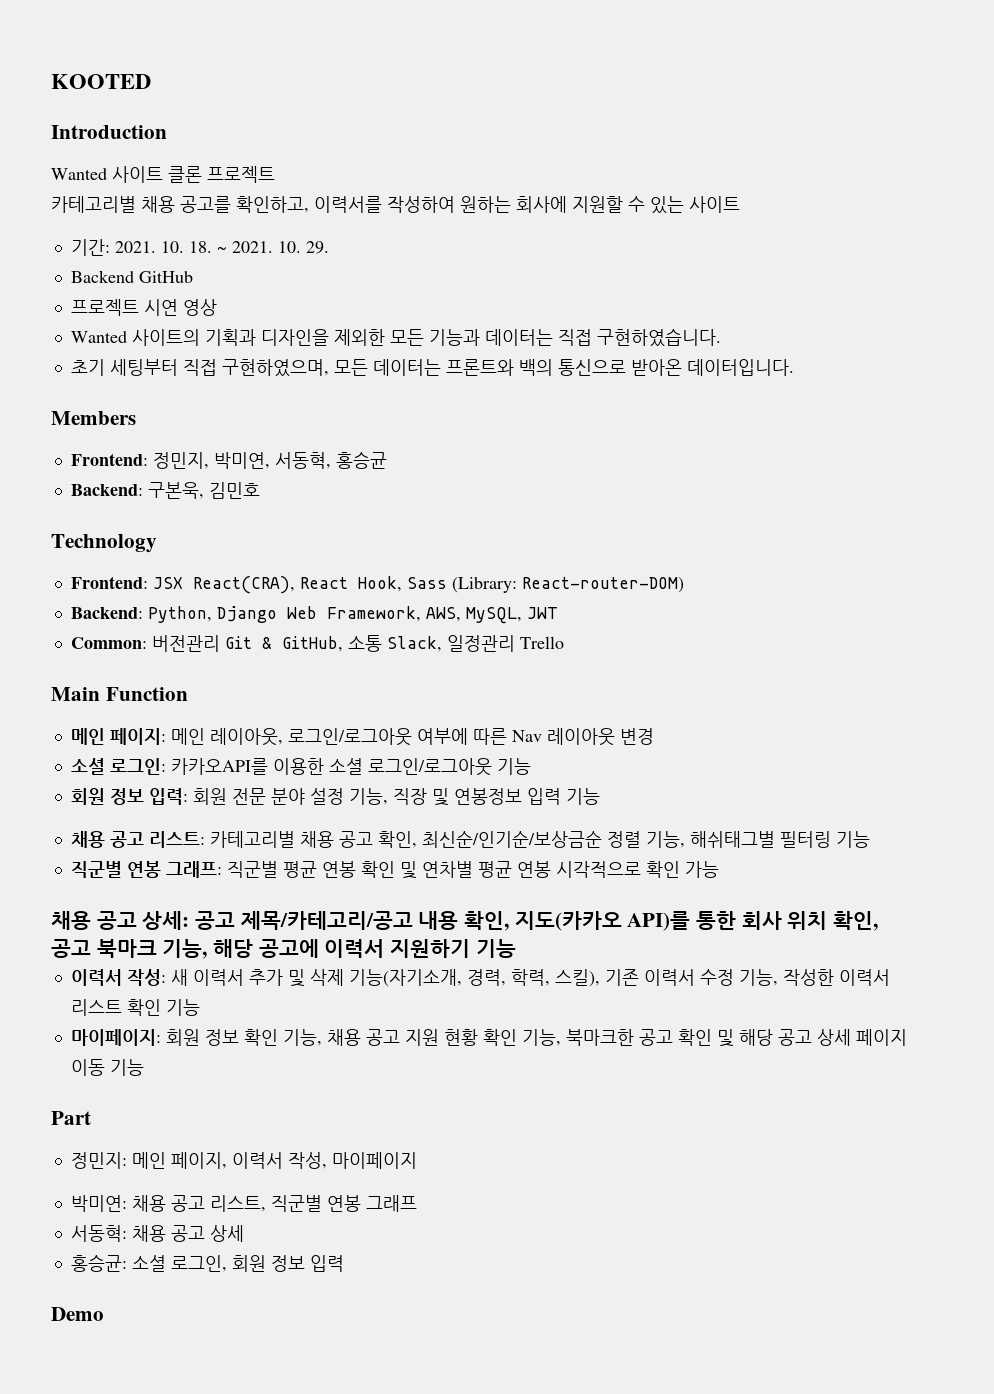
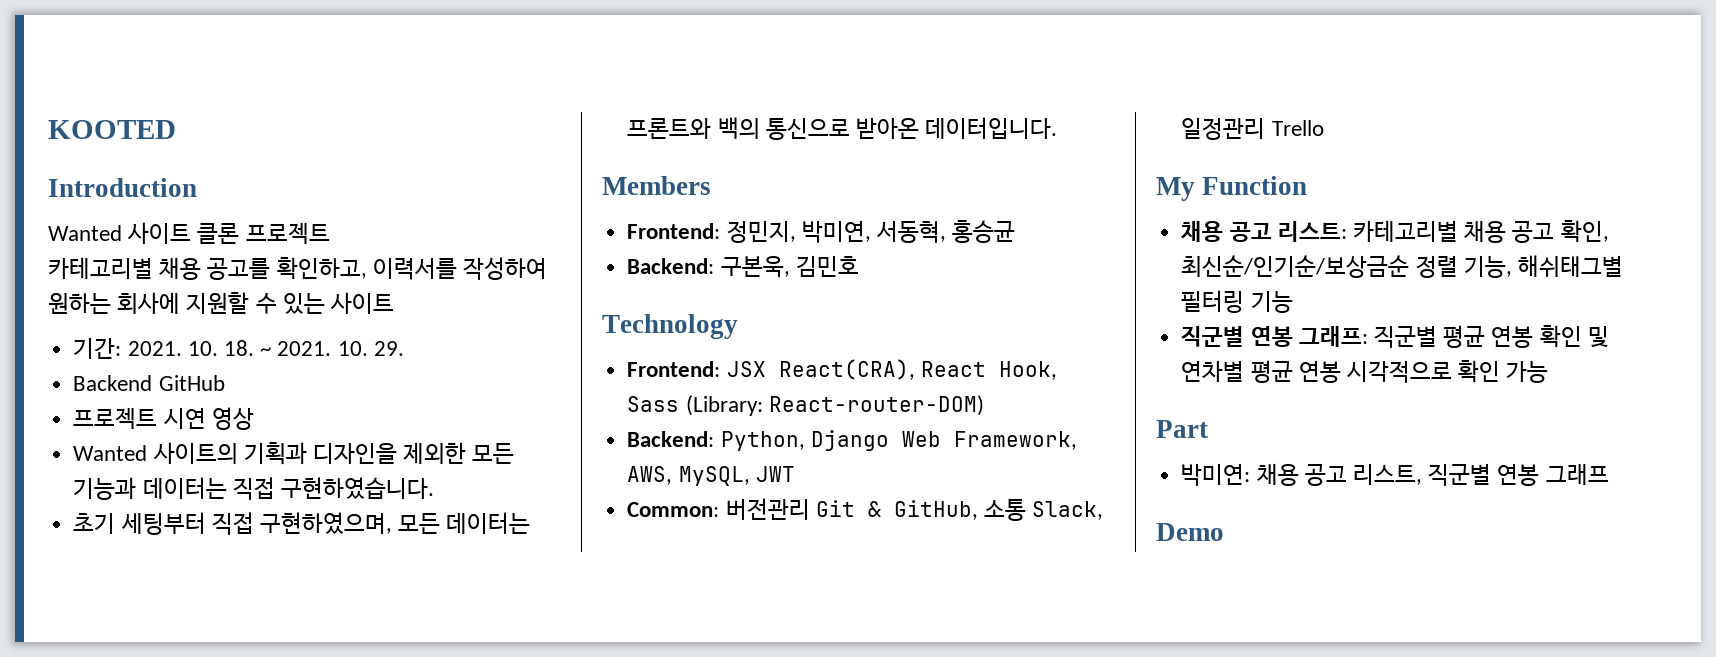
- Main Function
+ My Function
- 메인 페이지: 메인 레이아웃, 로그인/로그아웃 여부에 따른 Nav 레이아웃 변경
- 소셜 로그인: 카카오API를 이용한 소셜 로그인/로그아웃 기능
- 회원 정보 입력: 회원 전문 분야 설정 기능, 직장 및 연봉정보 입력 기능
- 채용 공고 상세: 공고 제목/카테고리/공고 내용 확인, 지도(카카오 API)를 통한 회사 위치 확인, 공고 북마크 기능, 해당 공고에 이력서 지원하기 기능
- 이력서 작성: 새 이력서 추가 및 삭제 기능(자기소개, 경력, 학력, 스킬), 기존 이력서 수정 기능, 작성한 이력서 리스트 확인 기능
- 마이페이지: 회원 정보 확인 기능, 채용 공고 지원 현황 확인 기능, 북마크한 공고 확인 및 해당 공고 상세 페이지 이동 기능
  Part
- 정민지: 메인 페이지, 이력서 작성, 마이페이지
- 서동혁: 채용 공고 상세
- 홍승균: 소셜 로그인, 회원 정보 입력

